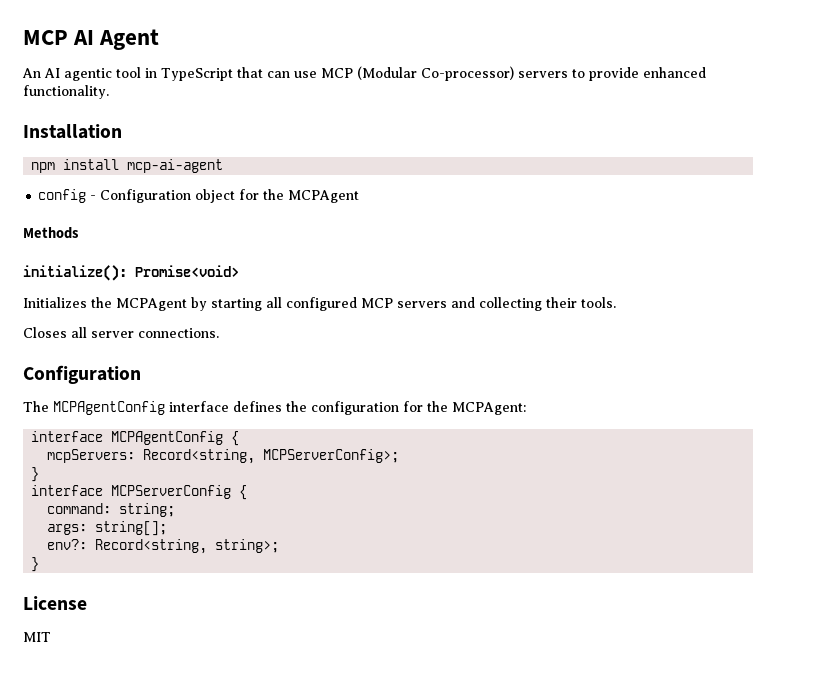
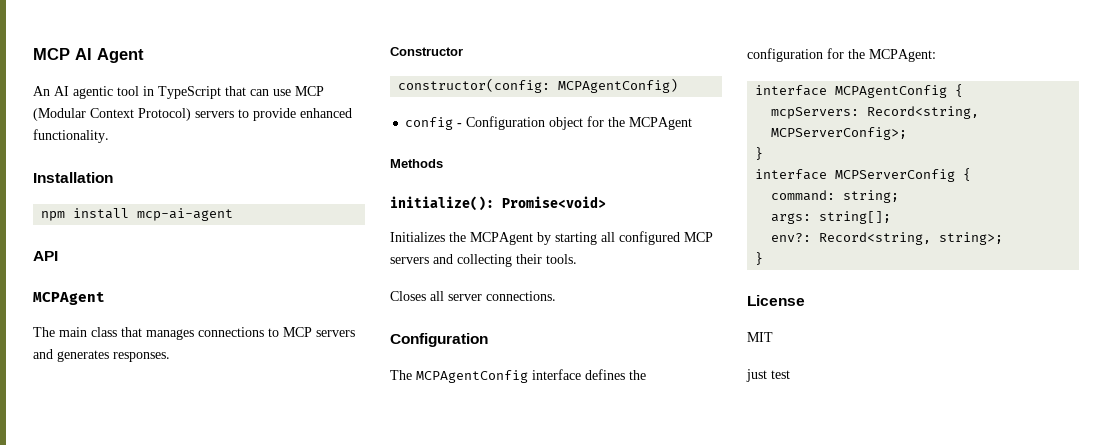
- An AI agentic tool in TypeScript that can use MCP (Modular Co-processor) servers to provide enhanced functionality.
+ An AI agentic tool in TypeScript that can use MCP (Modular Context Protocol) servers to provide enhanced functionality.
+ API
+ MCPAgent
+ The main class that manages connections to MCP servers and generates responses.
+ Constructor
+ constructor(config: MCPAgentConfig)
+ just test

